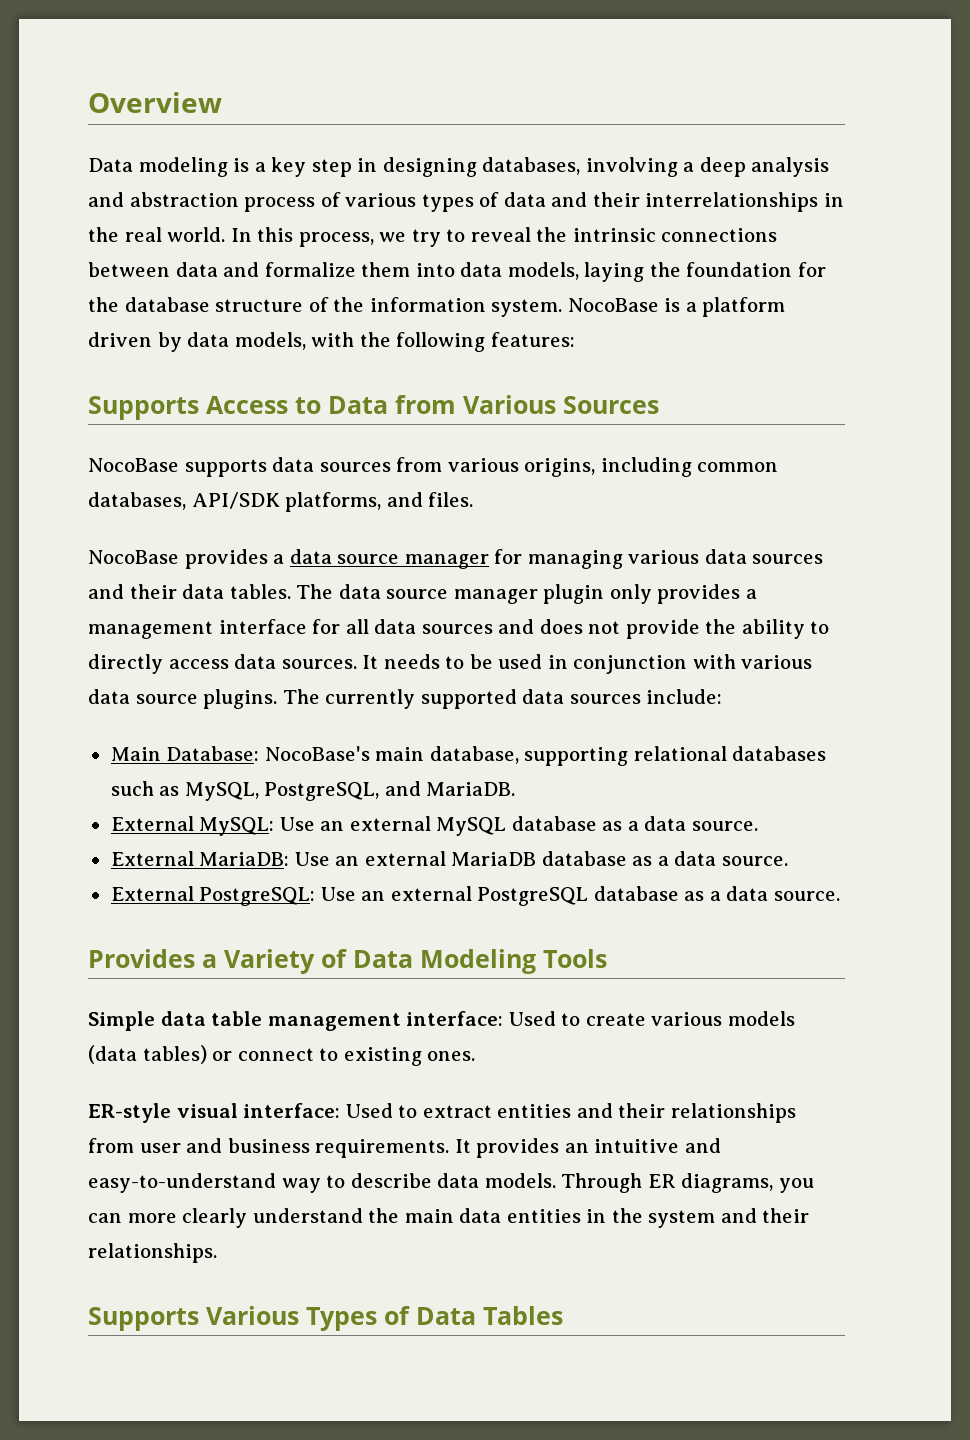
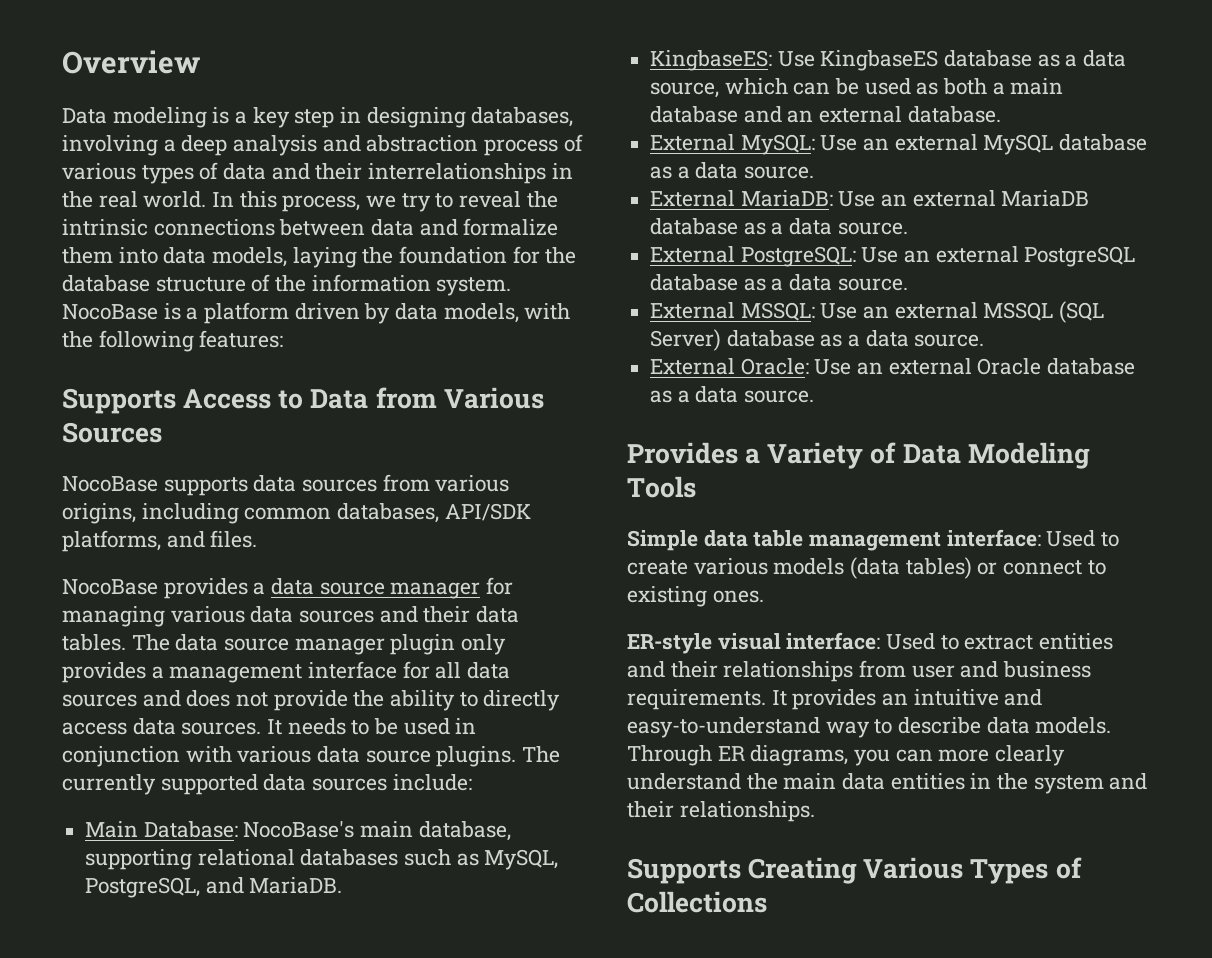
+ KingbaseES: Use KingbaseES database as a data source, which can be used as both a main database and an external database.
+ External MSSQL: Use an external MSSQL (SQL Server) database as a data source.
+ External Oracle: Use an external Oracle database as a data source.
- Supports Various Types of Data Tables
+ Supports Creating Various Types of Collections

